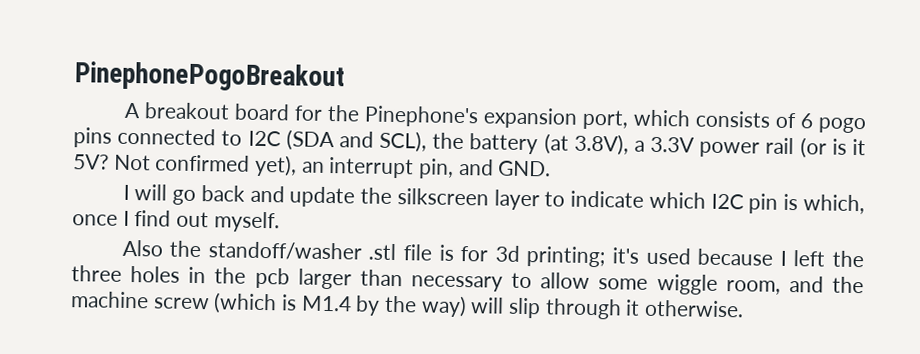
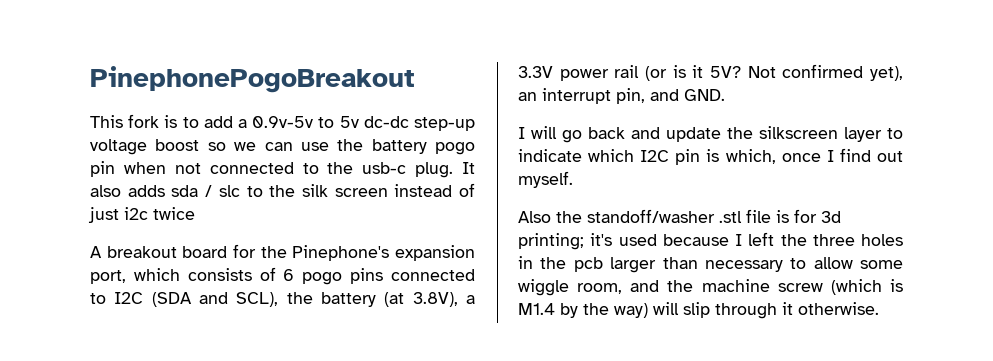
+ This fork is to add a 0.9v-5v to 5v dc-dc step-up voltage boost so we can use the battery pogo pin when not connected to the usb-c plug. It also adds sda / slc to the silk screen instead of just i2c twice

